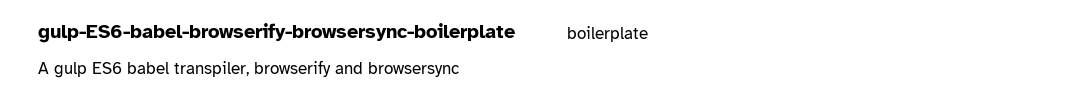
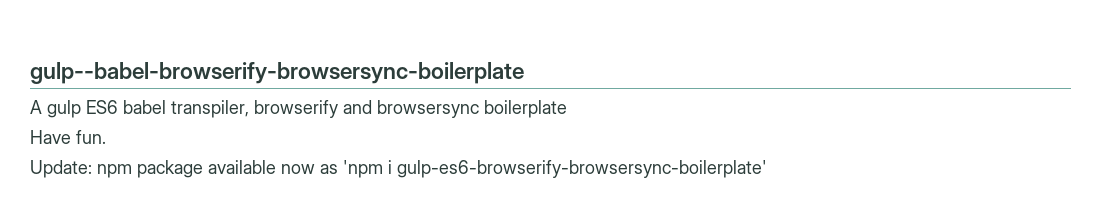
- gulp-ES6-babel-browserify-browsersync-boilerplate
+ gulp--babel-browserify-browsersync-boilerplate
+ Have fun.
+ Update: npm package available now as 'npm i gulp-es6-browserify-browsersync-boilerplate'

